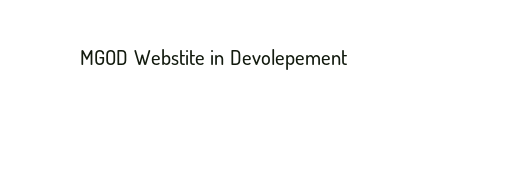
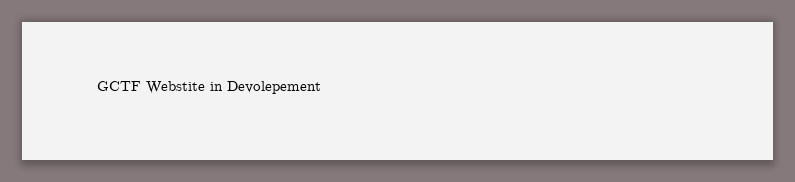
- MGOD Webstite in Devolepement
+ GCTF Webstite in Devolepement

